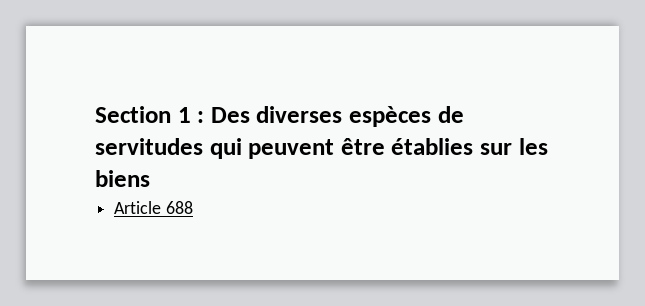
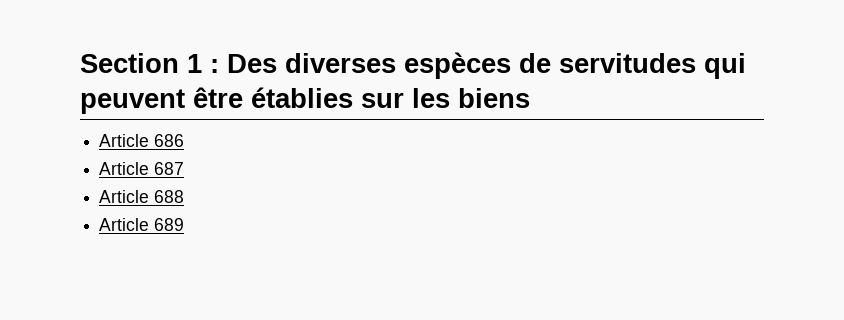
+ Article 686
+ Article 687
+ Article 689

